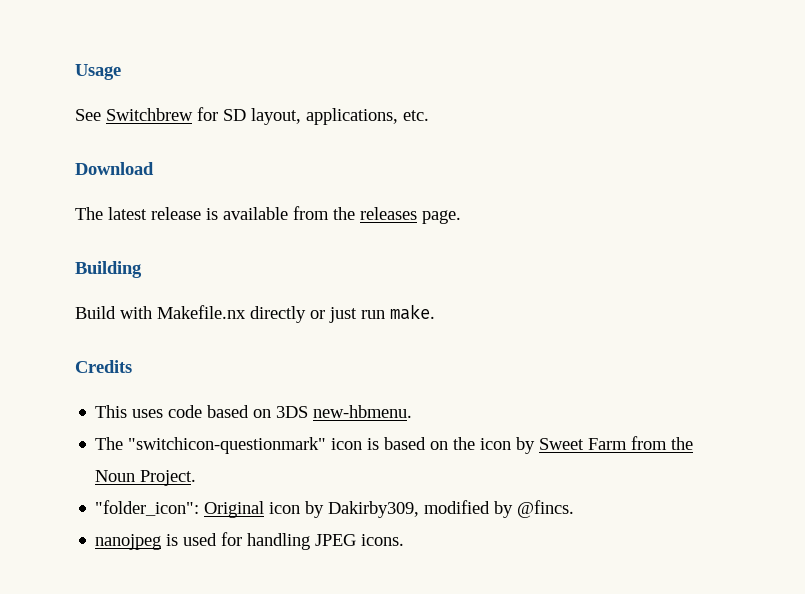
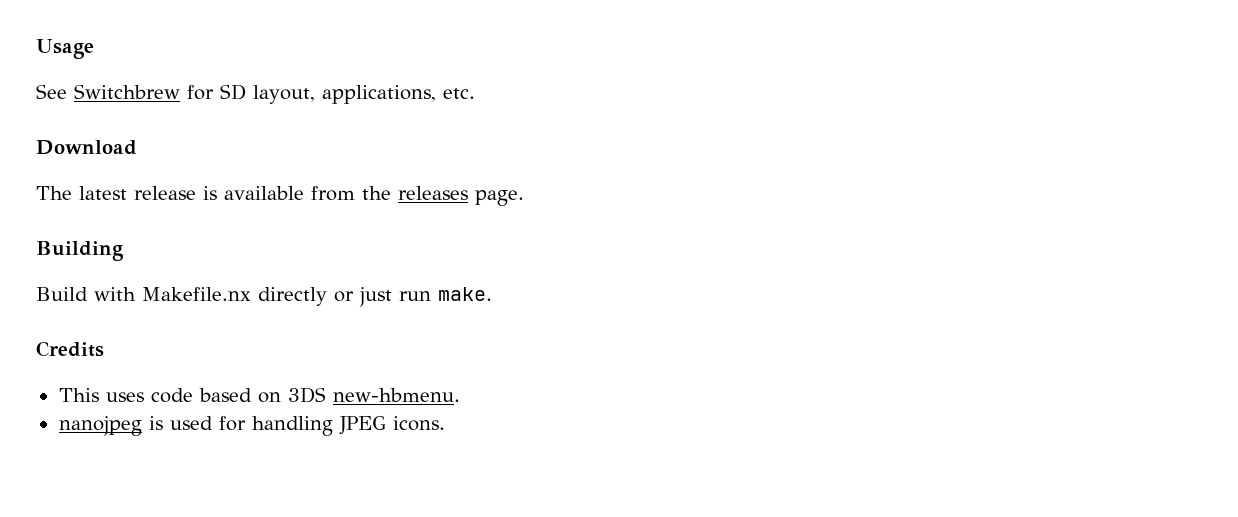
- The "switchicon-questionmark" icon is based on the icon by Sweet Farm from the Noun Project.
- "folder_icon": Original icon by Dakirby309, modified by @fincs.

